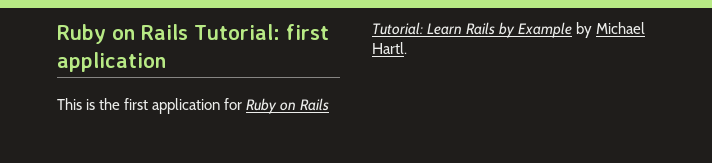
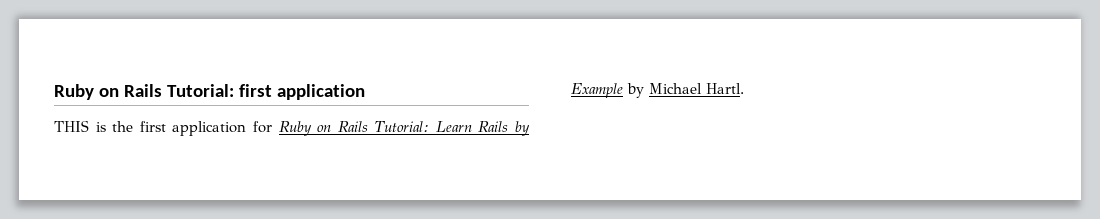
- This is the first application for Ruby on Rails Tutorial: Learn Rails by Example by Michael Hartl.
+ THIS is the first application for Ruby on Rails Tutorial: Learn Rails by Example by Michael Hartl.

